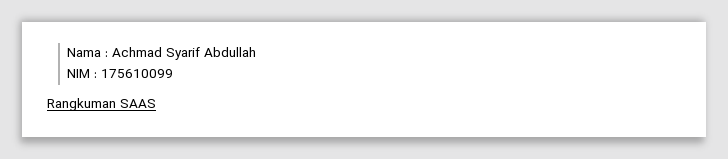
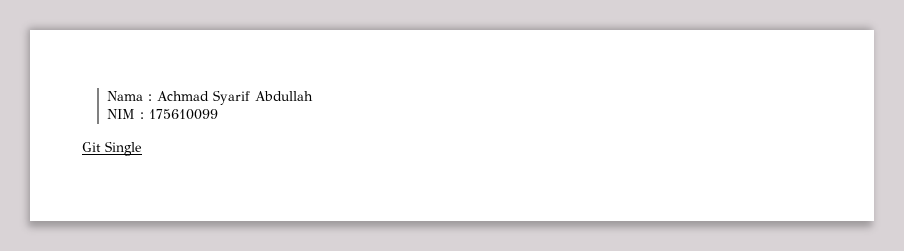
- Rangkuman SAAS
+ Git Single

